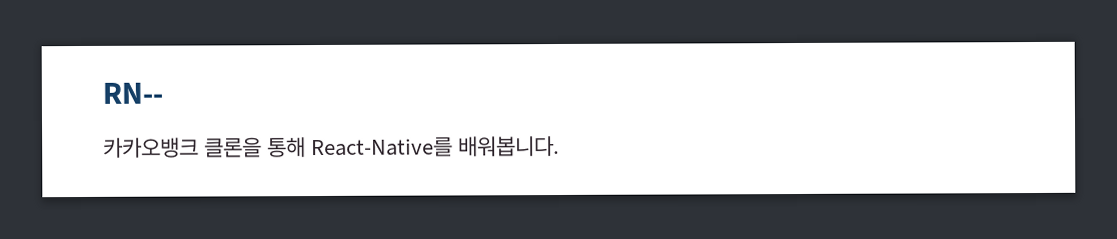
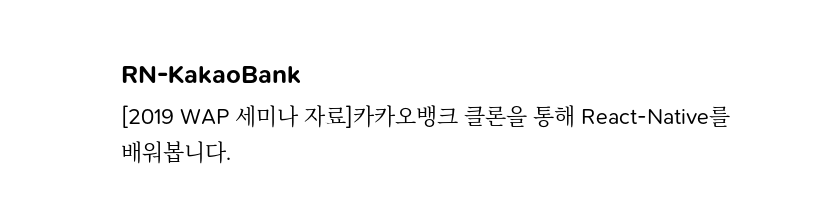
- RN--
- 카카오뱅크 클론을 통해 React-Native를 배워봅니다.
+ RN-KakaoBank
+ [2019 WAP 세미나 자료]카카오뱅크 클론을 통해 React-Native를 배워봅니다.

